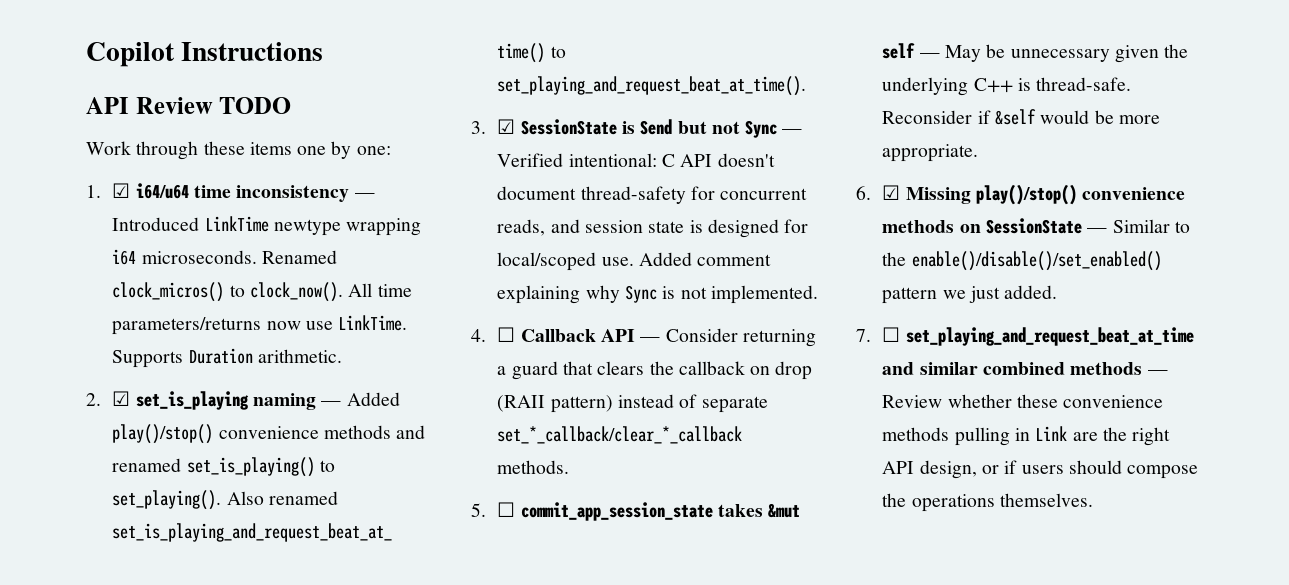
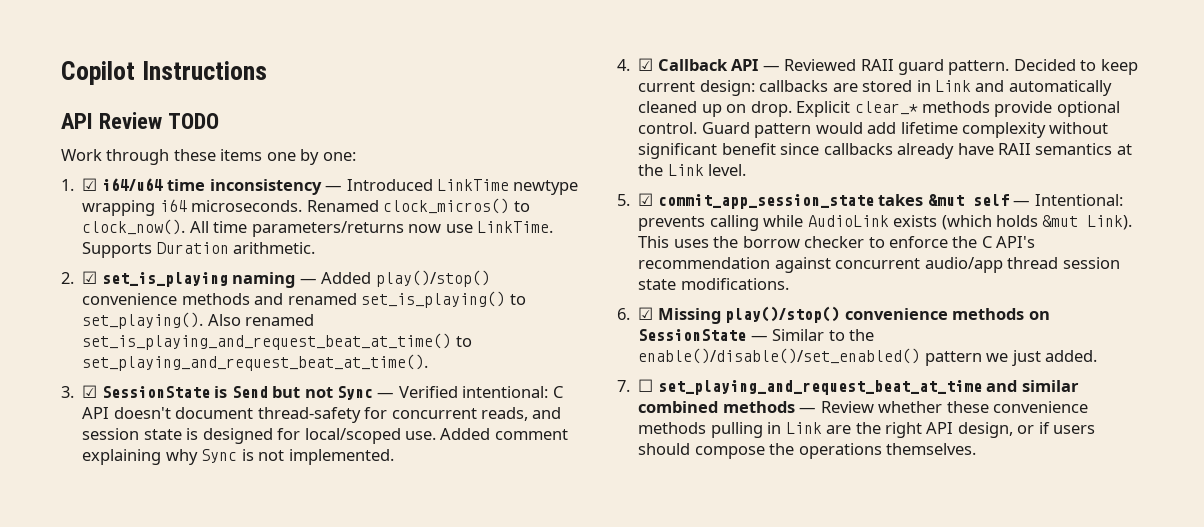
- 4. ☐ Callback API — Consider returning a guard that clears the callback on drop (RAII pattern) instead of separate set_*_callback/clear_*_callback methods.
+ 4. ☑ Callback API — Reviewed RAII guard pattern. Decided to keep current design: callbacks are stored in Link and automatically cleaned up on drop. Explicit clear_* methods provide optional control. Guard pattern would add lifetime complexity without significant benefit since callbacks already have RAII semantics at the Link level.
- 5. ☐ commit_app_session_state takes &mut self — May be unnecessary given the underlying C++ is thread-safe. Reconsider if &self would be more appropriate.
+ 5. ☑ commit_app_session_state takes &mut self — Intentional: prevents calling while AudioLink exists (which holds &mut Link). This uses the borrow checker to enforce the C API's recommendation against concurrent audio/app thread session state modifications.

